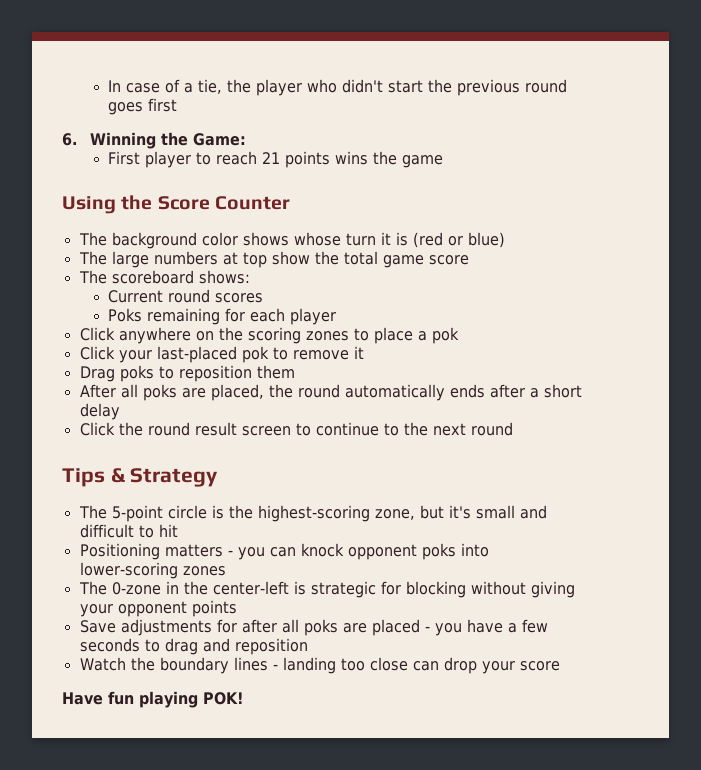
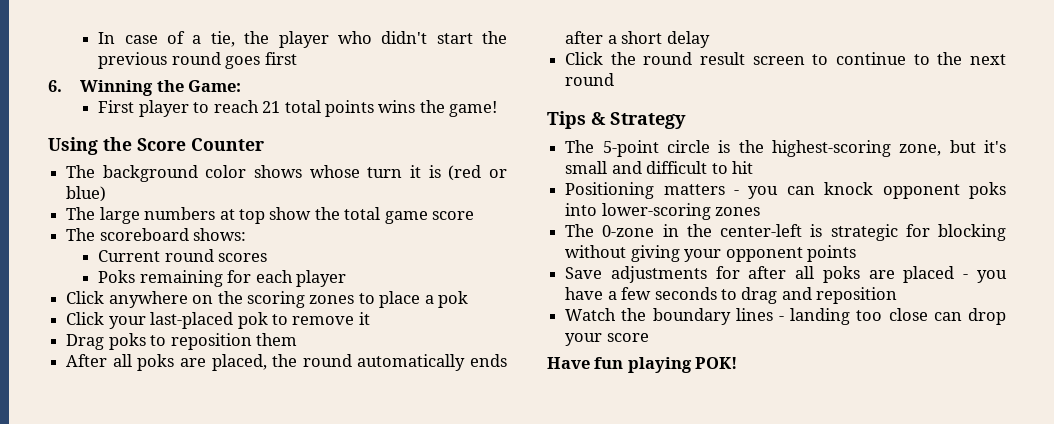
- First player to reach 21 points wins the game
+ First player to reach 21 total points wins the game!

